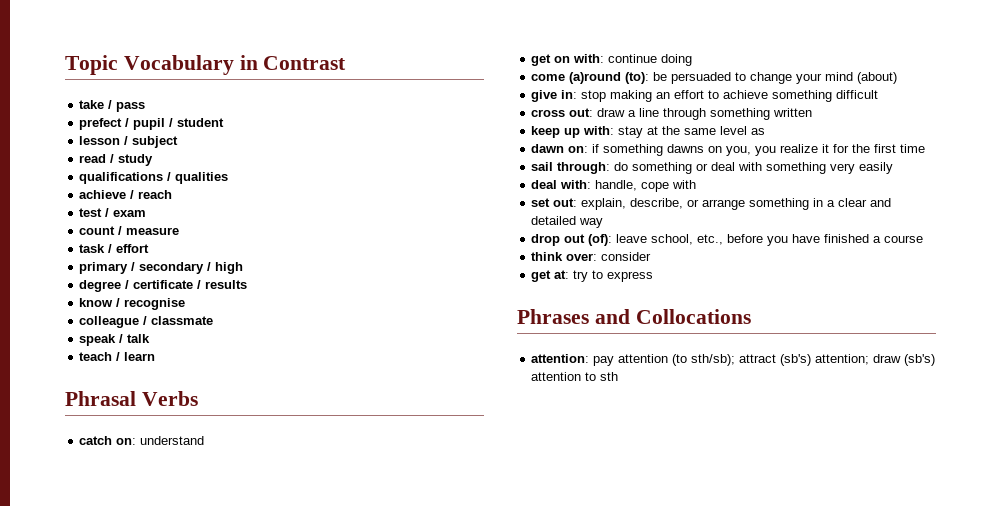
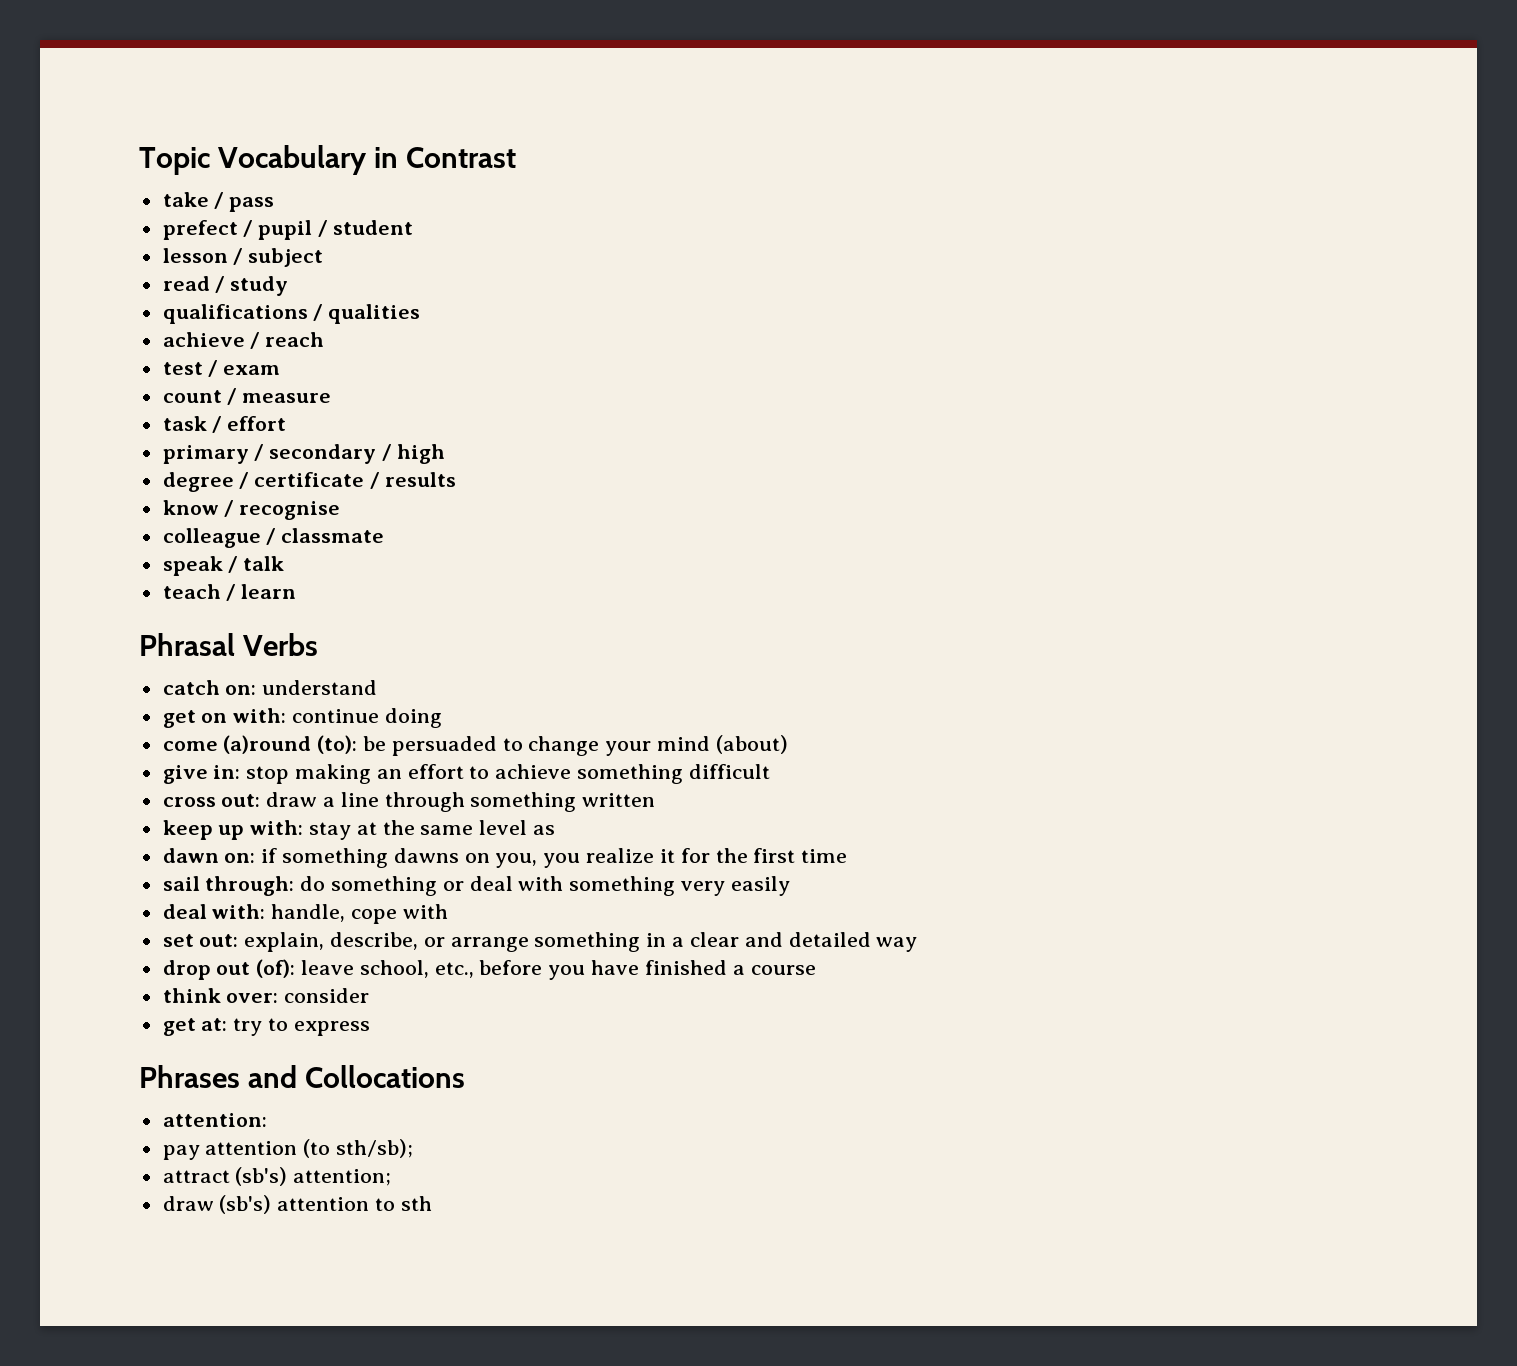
- attention: pay attention (to sth/sb); attract (sb's) attention; draw (sb's) attention to sth
+ attention:
+ pay attention (to sth/sb);
+ attract (sb's) attention;
+ draw (sb's) attention to sth

